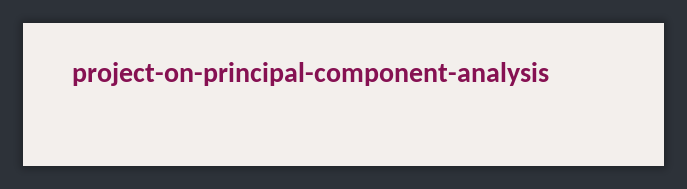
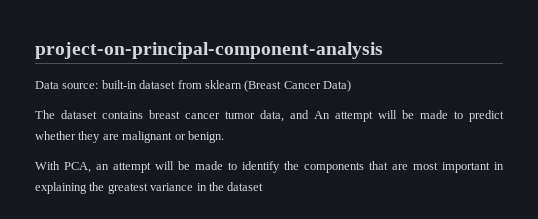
+ Data source: built-in dataset from sklearn (Breast Cancer Data)
+ The dataset contains breast cancer tumor data, and An attempt will be made to predict whether they are malignant or benign.
+ With PCA, an attempt will be made to identify the components that are most important in explaining the greatest variance in the dataset

